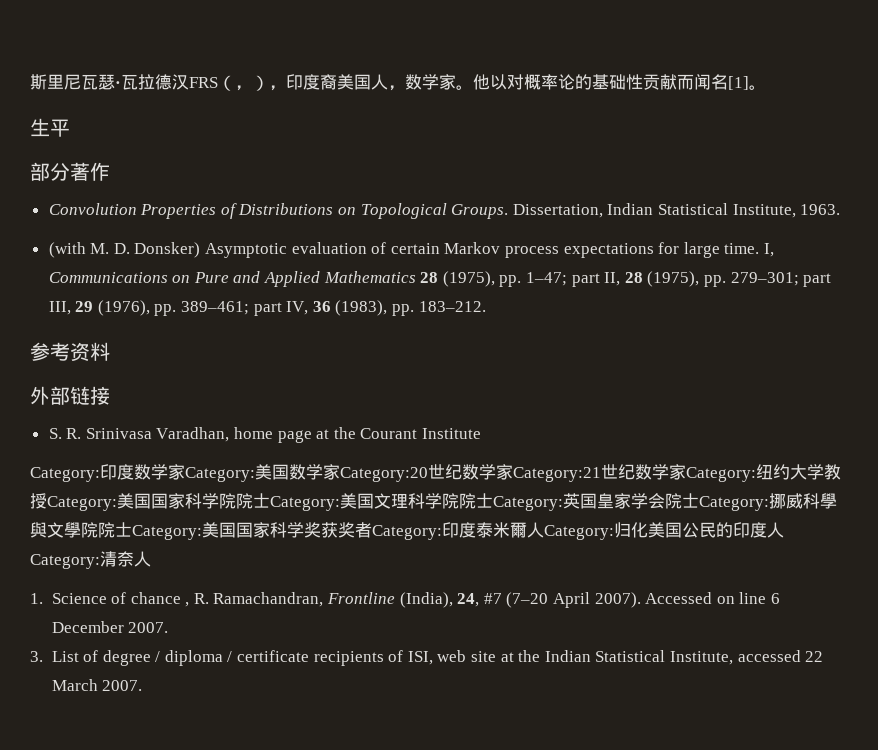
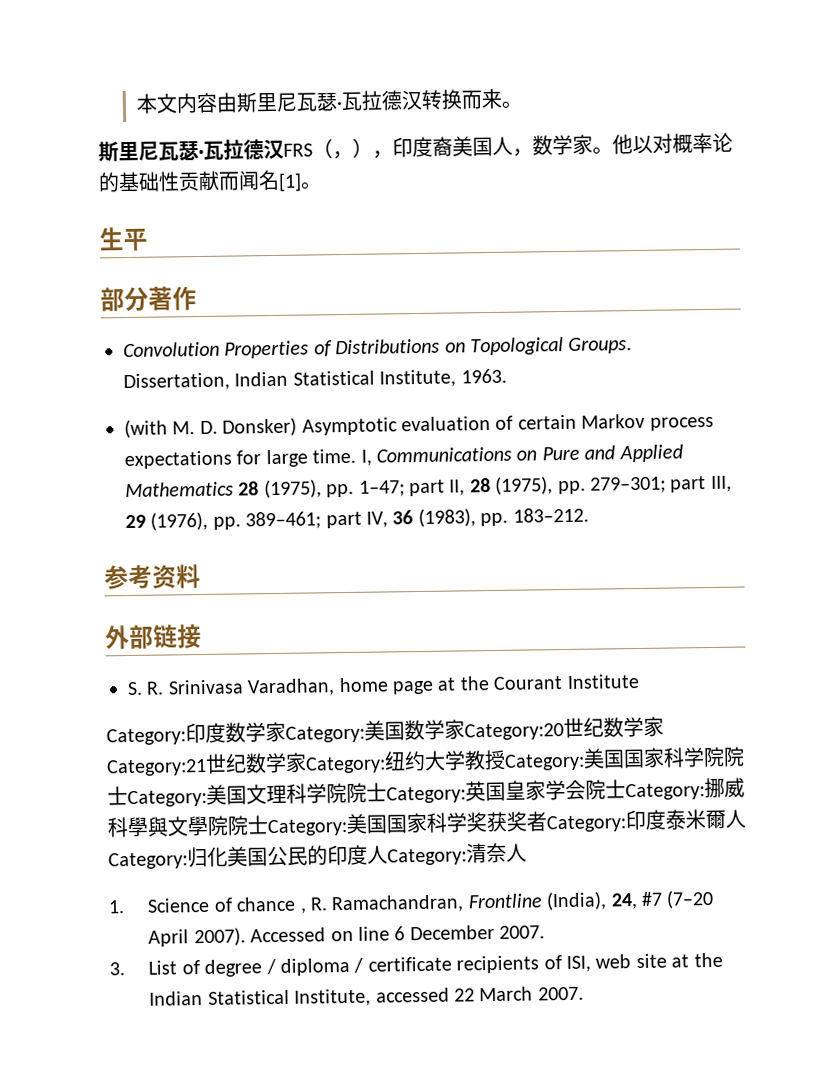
+ 本文内容由斯里尼瓦瑟·瓦拉德汉转换而来。

